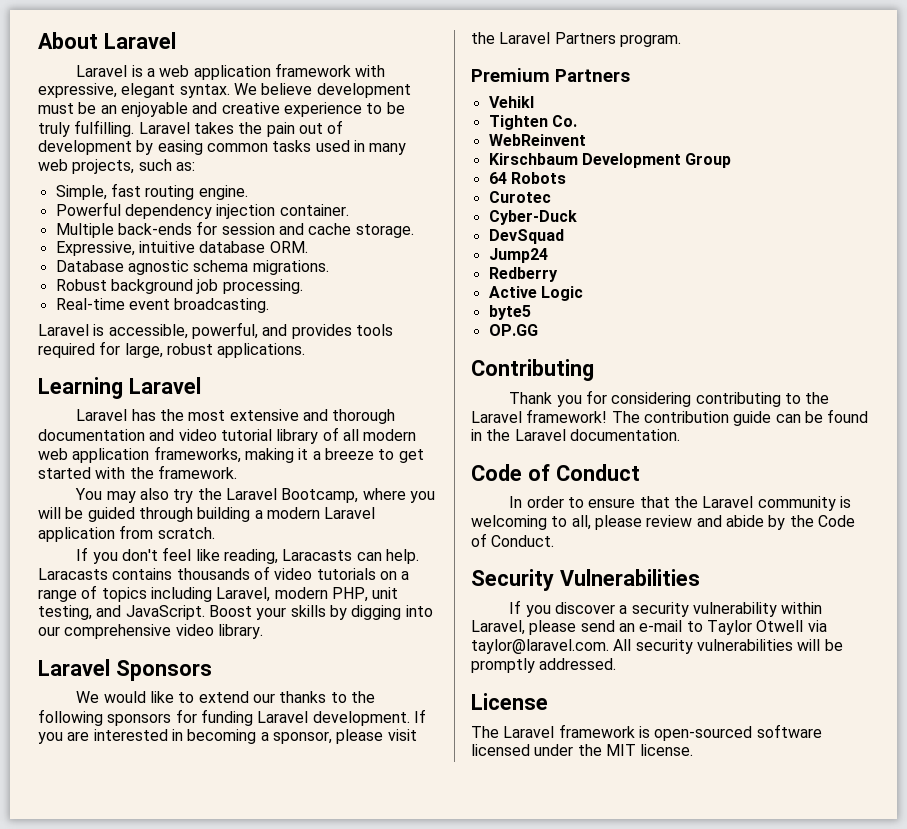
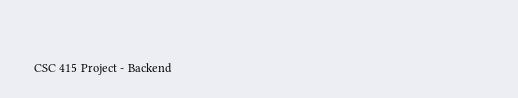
- About Laravel
- Laravel is a web application framework with expressive, elegant syntax. We believe development must be an enjoyable and creative experience to be truly fulfilling. Laravel takes the pain out of development by easing common tasks used in many web projects, such as:
- Simple, fast routing engine.
- Powerful dependency injection container.
- Multiple back-ends for session and cache storage.
- Expressive, intuitive database ORM.
- Database agnostic schema migrations.
- Robust background job processing.
- Real-time event broadcasting.
- Laravel is accessible, powerful, and provides tools required for large, robust applications.
- Learning Laravel
- Laravel has the most extensive and thorough documentation and video tutorial library of all modern web application frameworks, making it a breeze to get started with the framework.
- You may also try the Laravel Bootcamp, where you will be guided through building a modern Laravel application from scratch.
- If you don't feel like reading, Laracasts can help. Laracasts contains thousands of video tutorials on a range of topics including Laravel, modern PHP, unit testing, and JavaScript. Boost your skills by digging into our comprehensive video library.
- Laravel Sponsors
- We would like to extend our thanks to the following sponsors for funding Laravel development. If you are interested in becoming a sponsor, please visit the Laravel Partners program.
- Premium Partners
- Vehikl
- Tighten Co.
- WebReinvent
- Kirschbaum Development Group
- 64 Robots
- Curotec
- Cyber-Duck
- DevSquad
- Jump24
- Redberry
- Active Logic
- byte5
- OP.GG
- Contributing
- Thank you for considering contributing to the Laravel framework! The contribution guide can be found in the Laravel documentation.
- Code of Conduct
- In order to ensure that the Laravel community is welcoming to all, please review and abide by the Code of Conduct.
- Security Vulnerabilities
- If you discover a security vulnerability within Laravel, please send an e-mail to Taylor Otwell via taylor@laravel.com. All security vulnerabilities will be promptly addressed.
- License
- The Laravel framework is open-sourced software licensed under the MIT license.
+ CSC 415 Project - Backend

